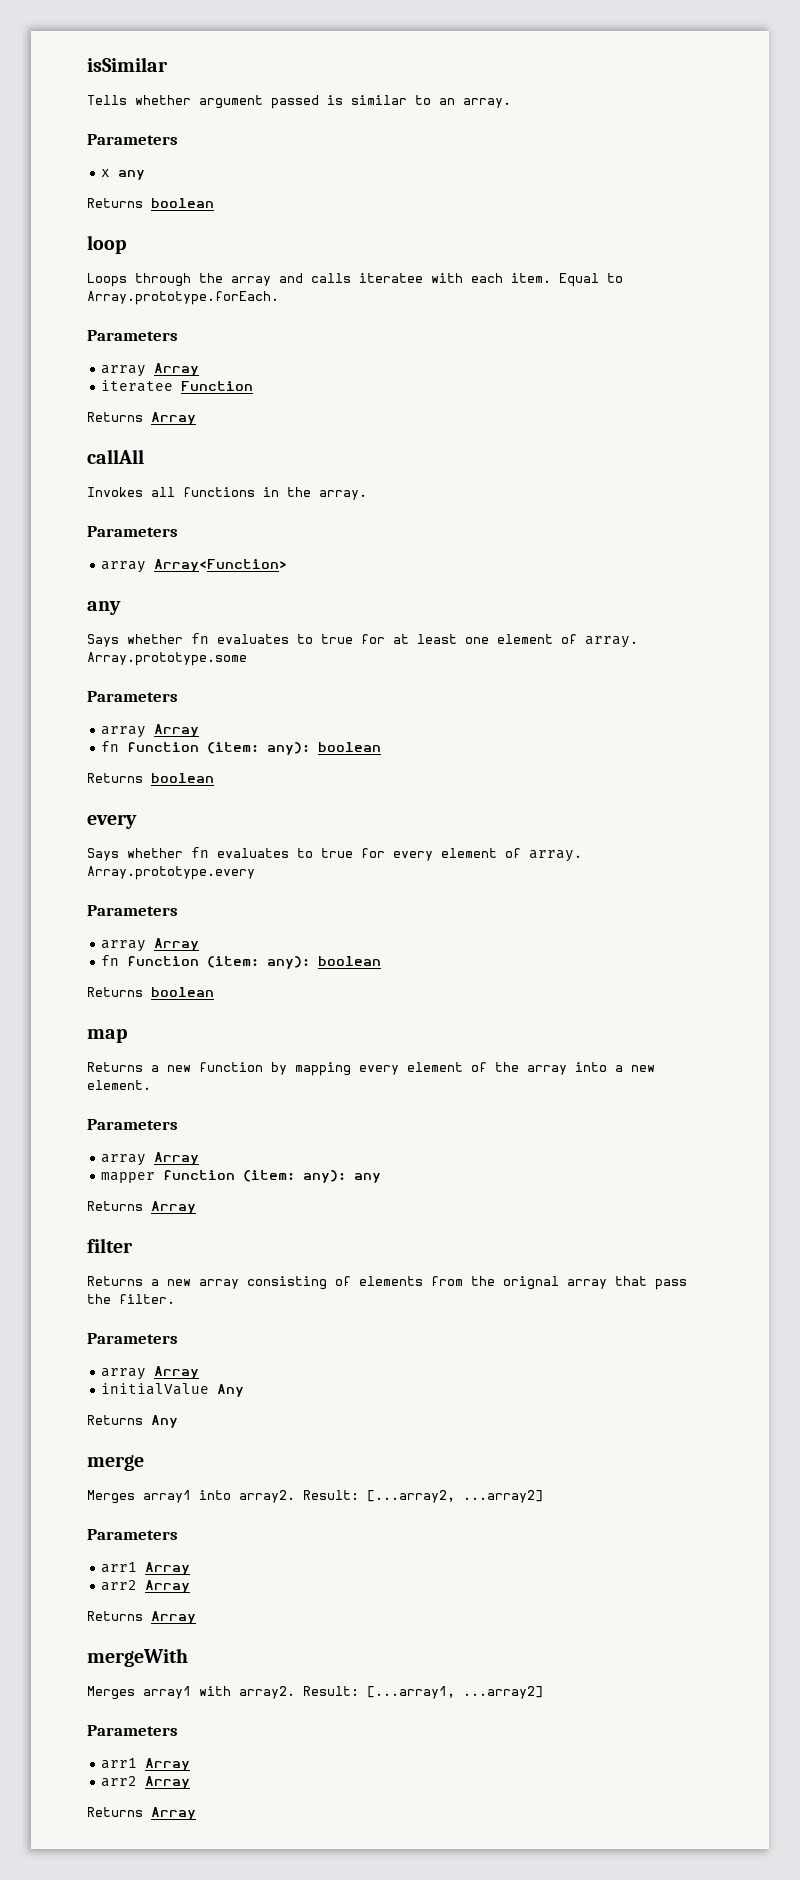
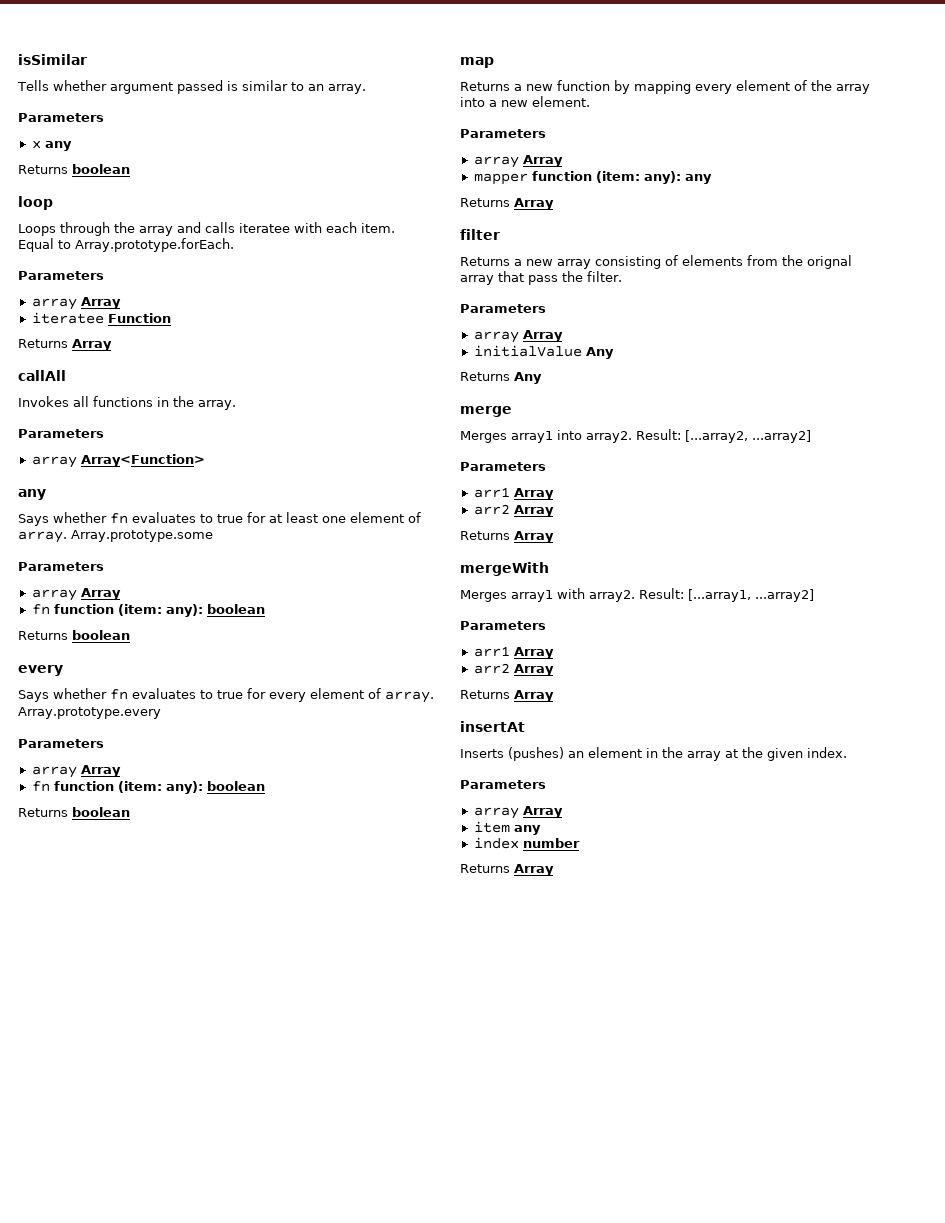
+ insertAt
+ Inserts (pushes) an element in the array at the given index.
+ Parameters
+ array Array
+ item any
+ index number
+ Returns Array

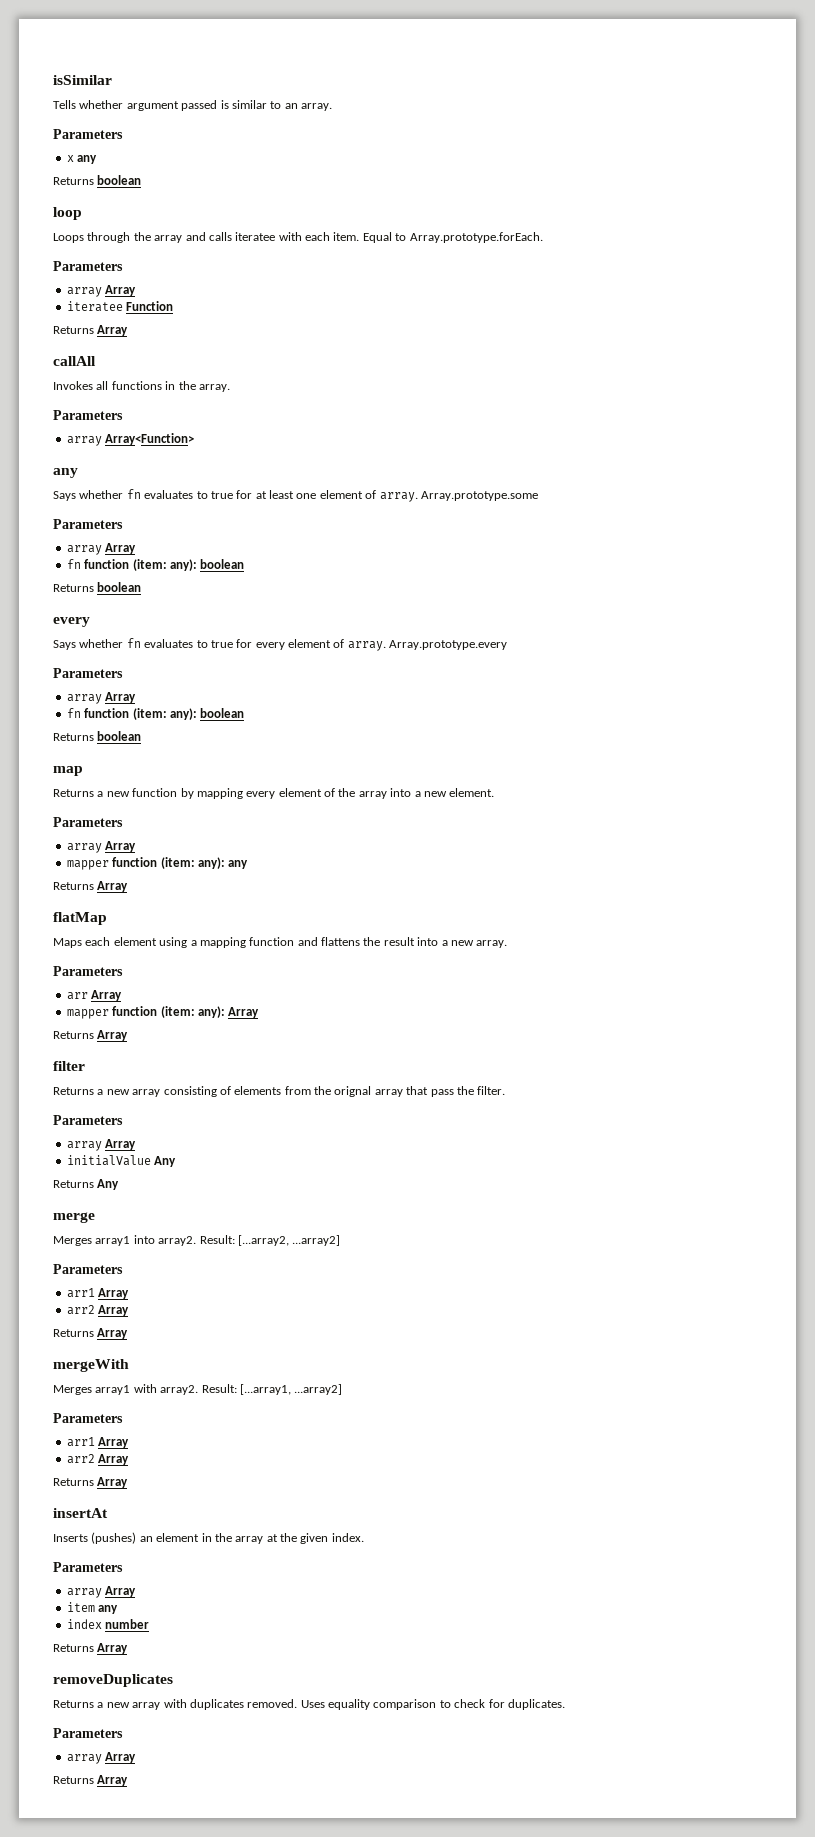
+ flatMap
+ Maps each element using a mapping function and flattens the result into a new array.
+ Parameters
+ arr Array
+ mapper function (item: any): Array
+ Returns Array
+ removeDuplicates
+ Returns a new array with duplicates removed. Uses equality comparison to check for duplicates.
+ Parameters
+ array Array
+ Returns Array

